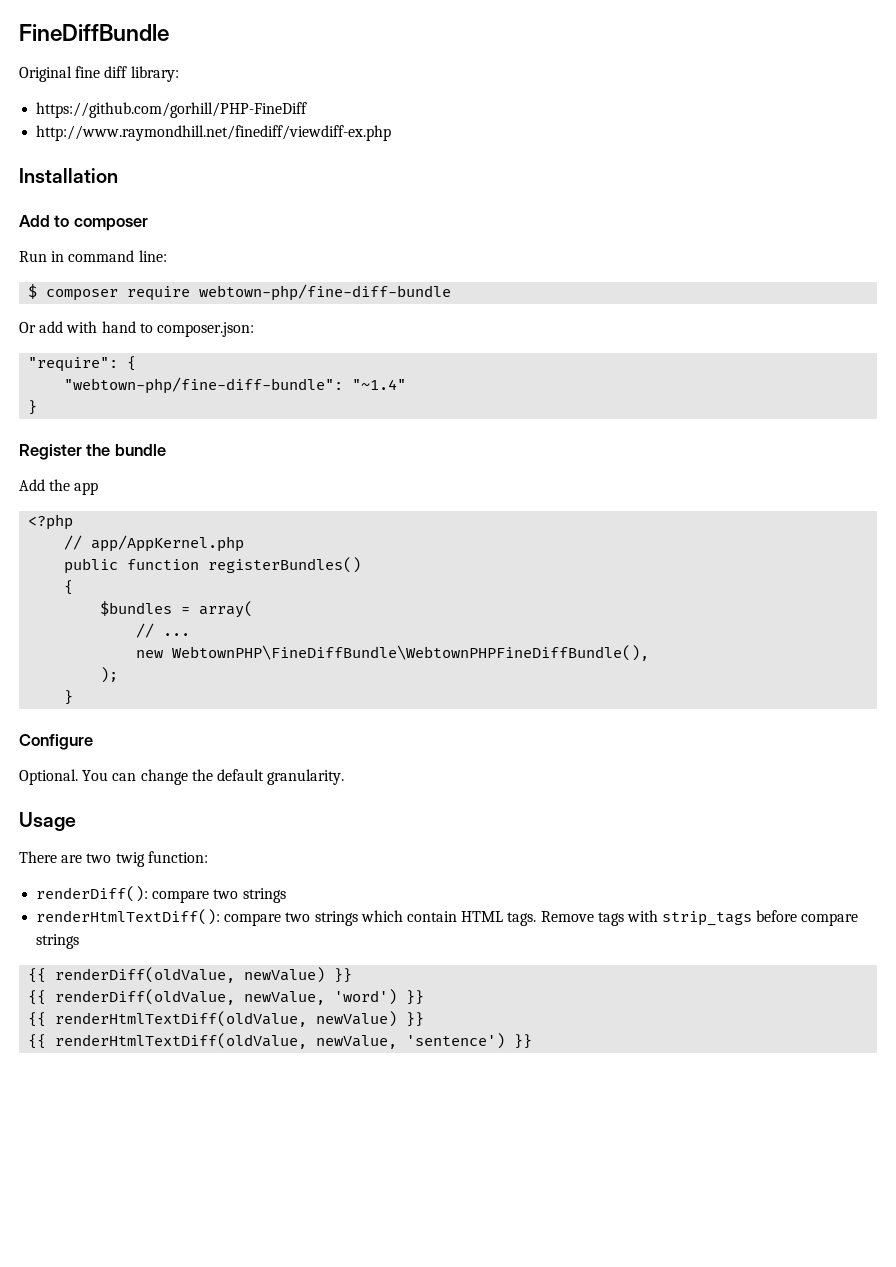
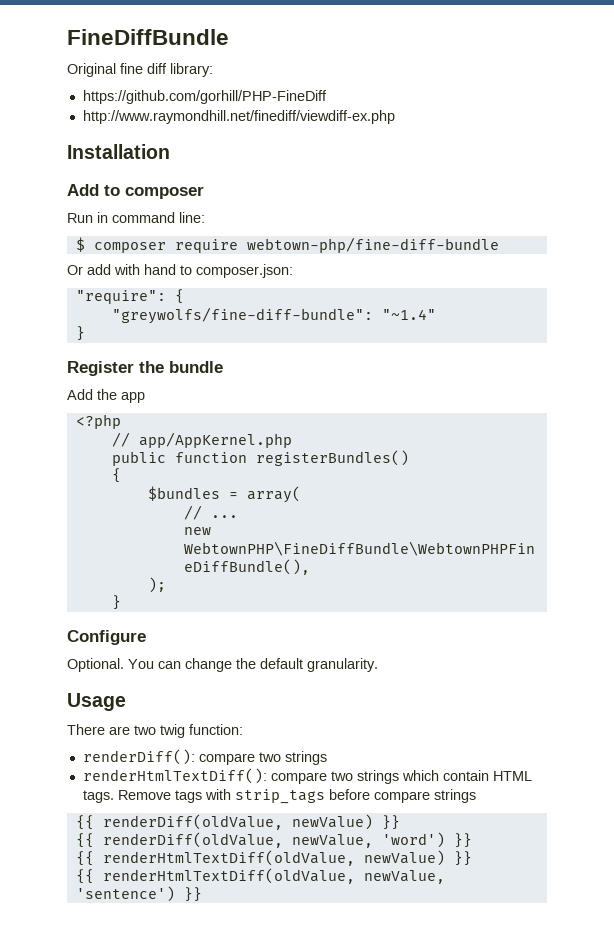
- "webtown-php/fine-diff-bundle": "~1.4"
+ "greywolfs/fine-diff-bundle": "~1.4"

